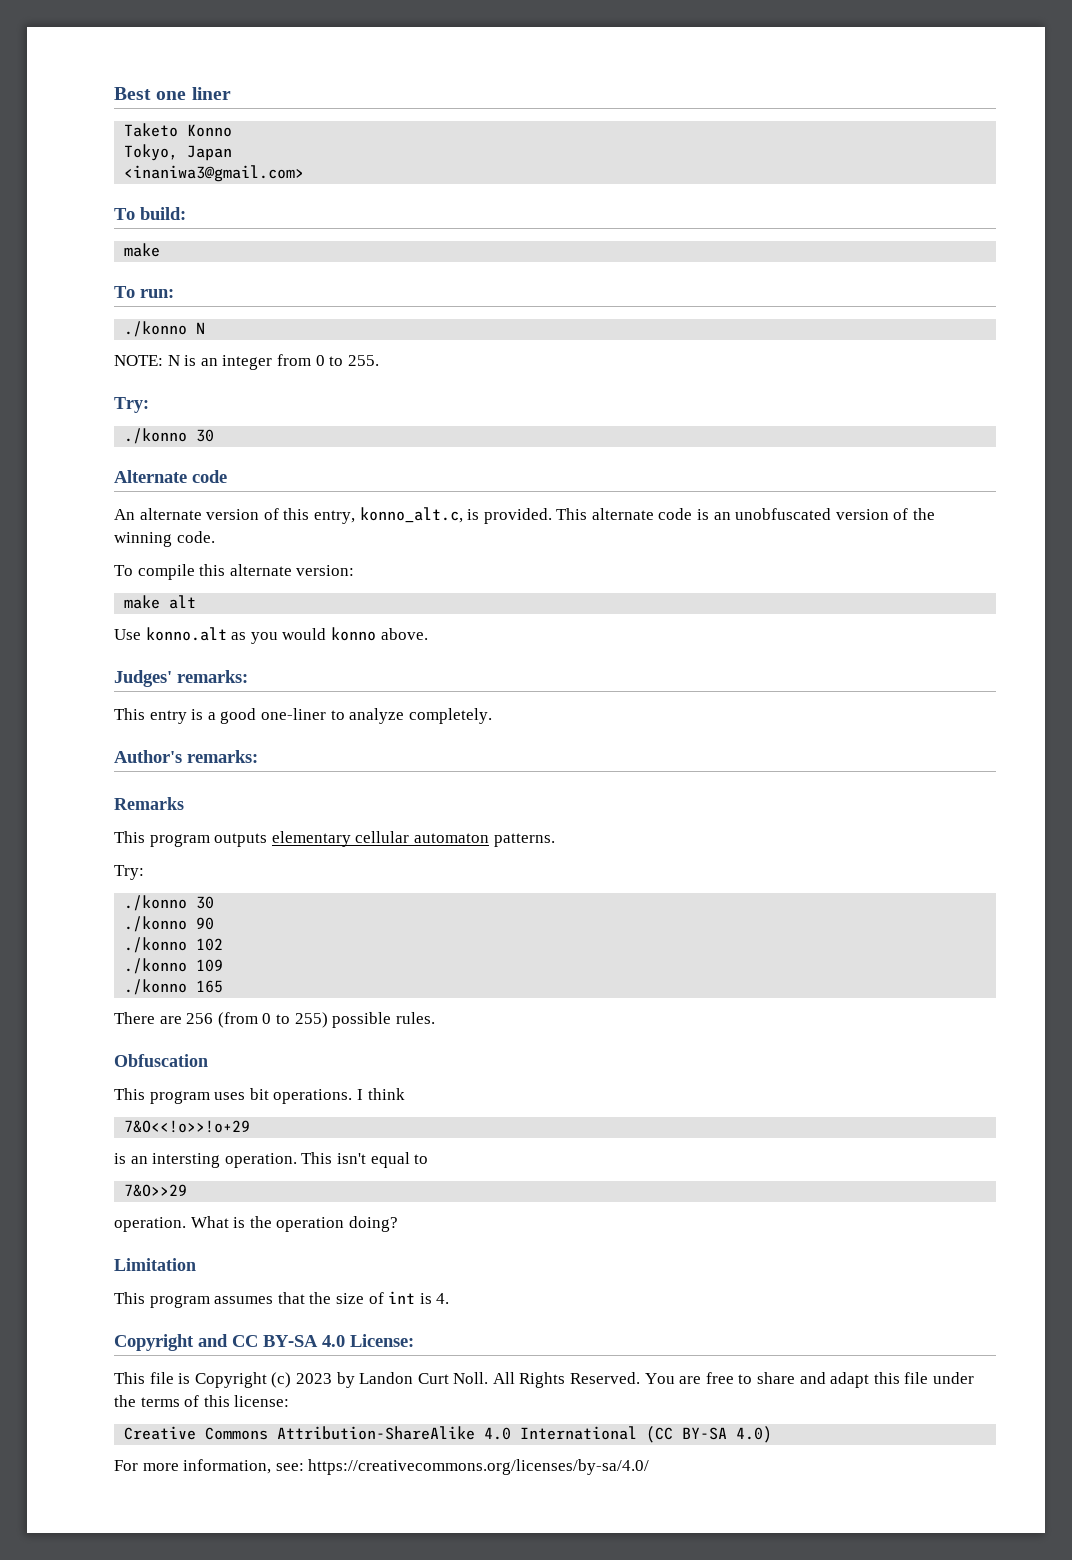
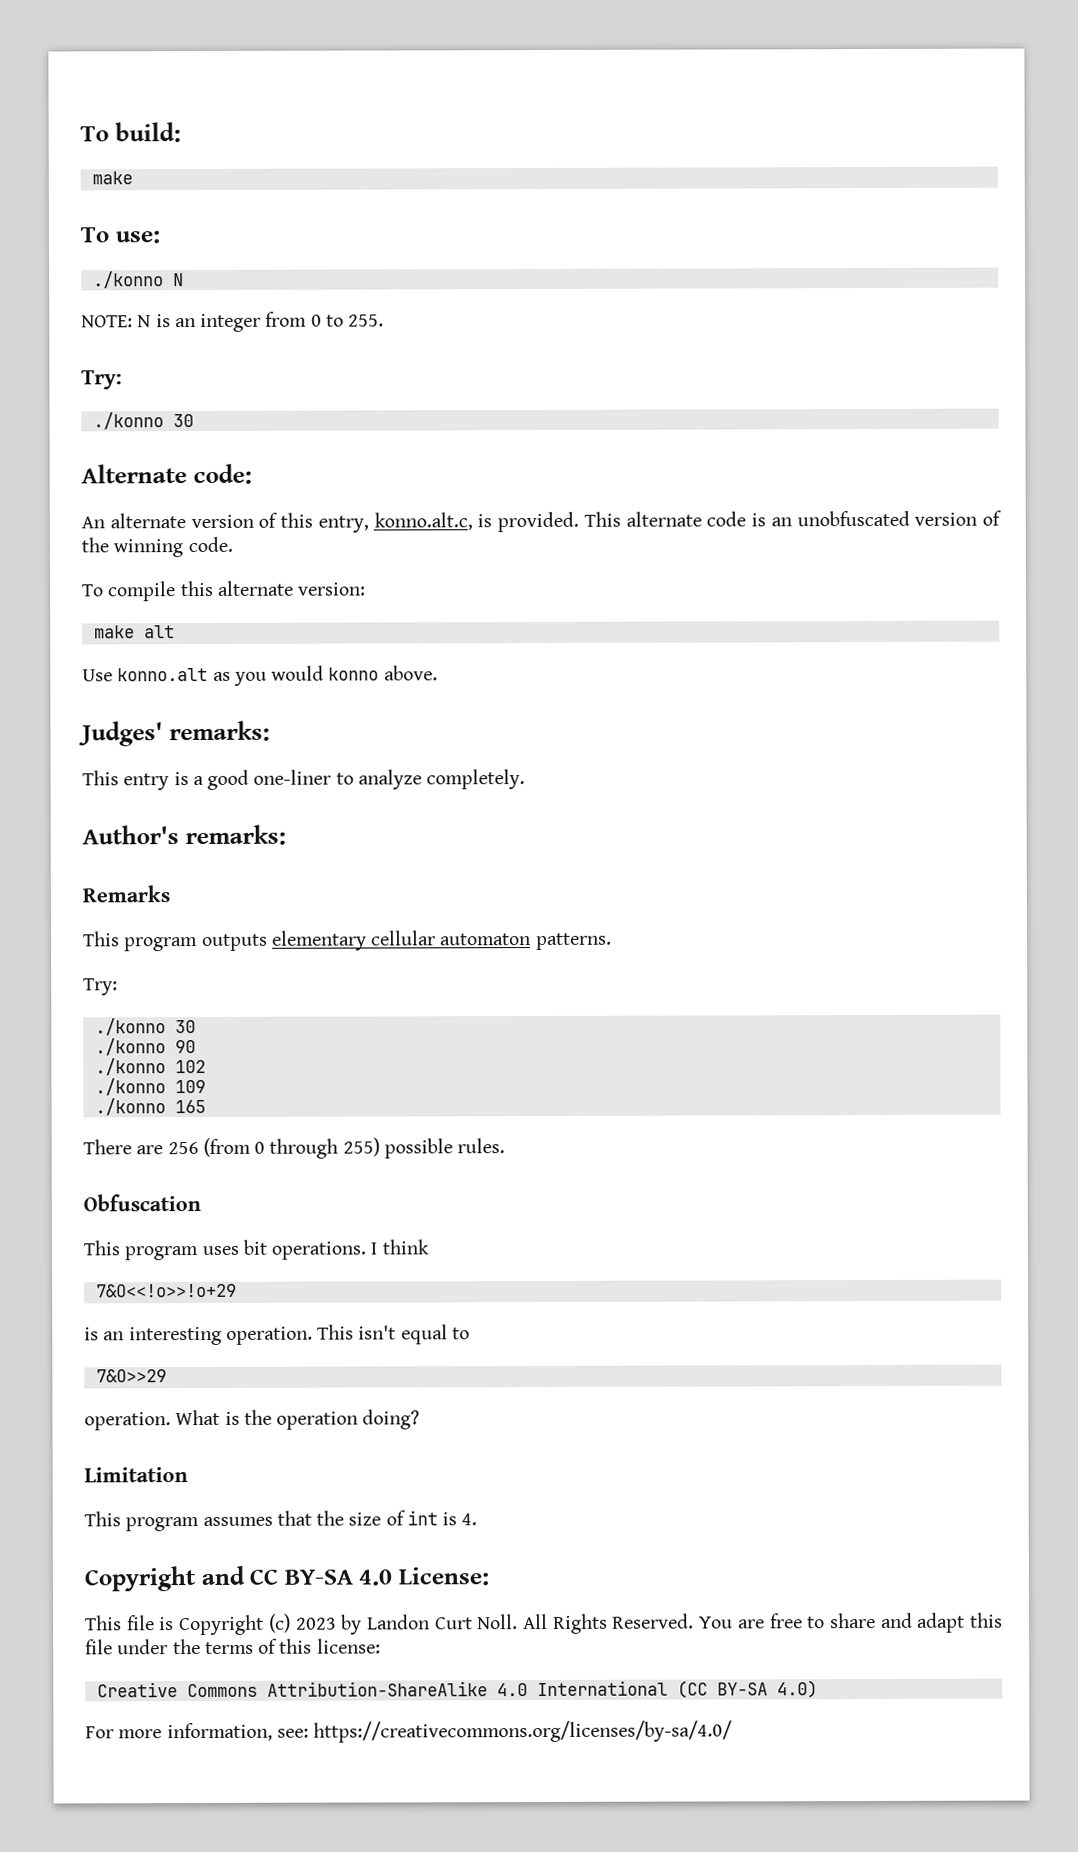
- Best one liner
- Taketo Konno
- Tokyo, Japan
- <inaniwa3@gmail.com>
- To run:
+ To use:
- Alternate code
+ Alternate code:
- An alternate version of this entry, konno_alt.c, is provided.
+ An alternate version of this entry, konno.alt.c, is provided.
- There are 256 (from 0 to 255) possible rules.
+ There are 256 (from 0 through 255) possible rules.
- is an intersting operation.
+ is an interesting operation.

